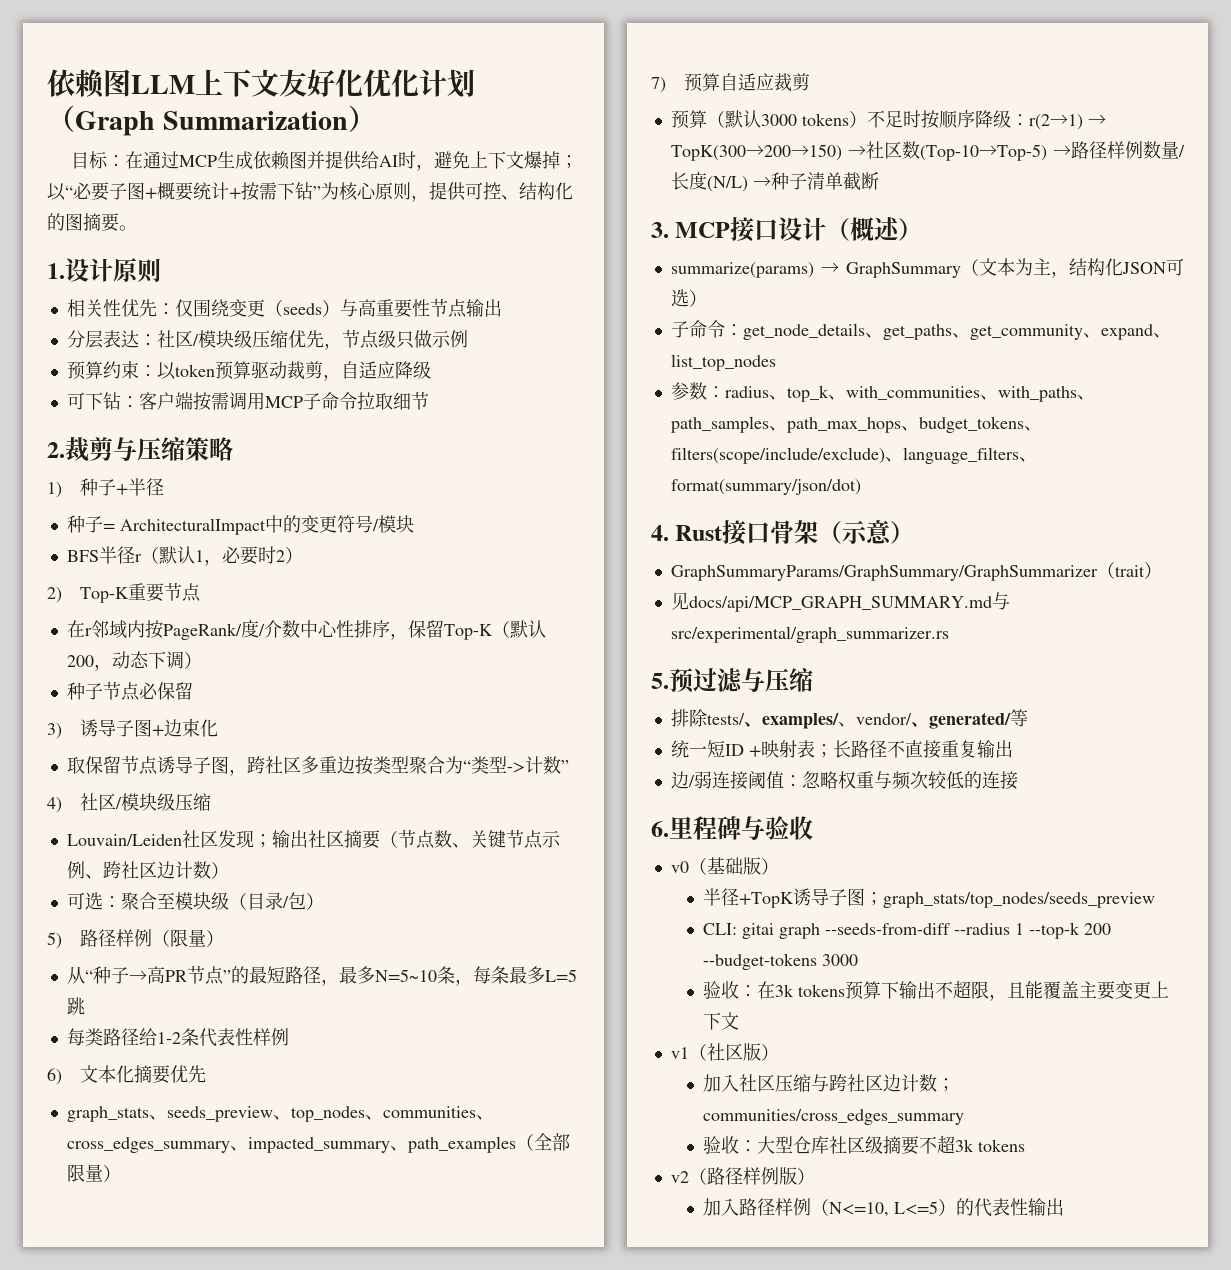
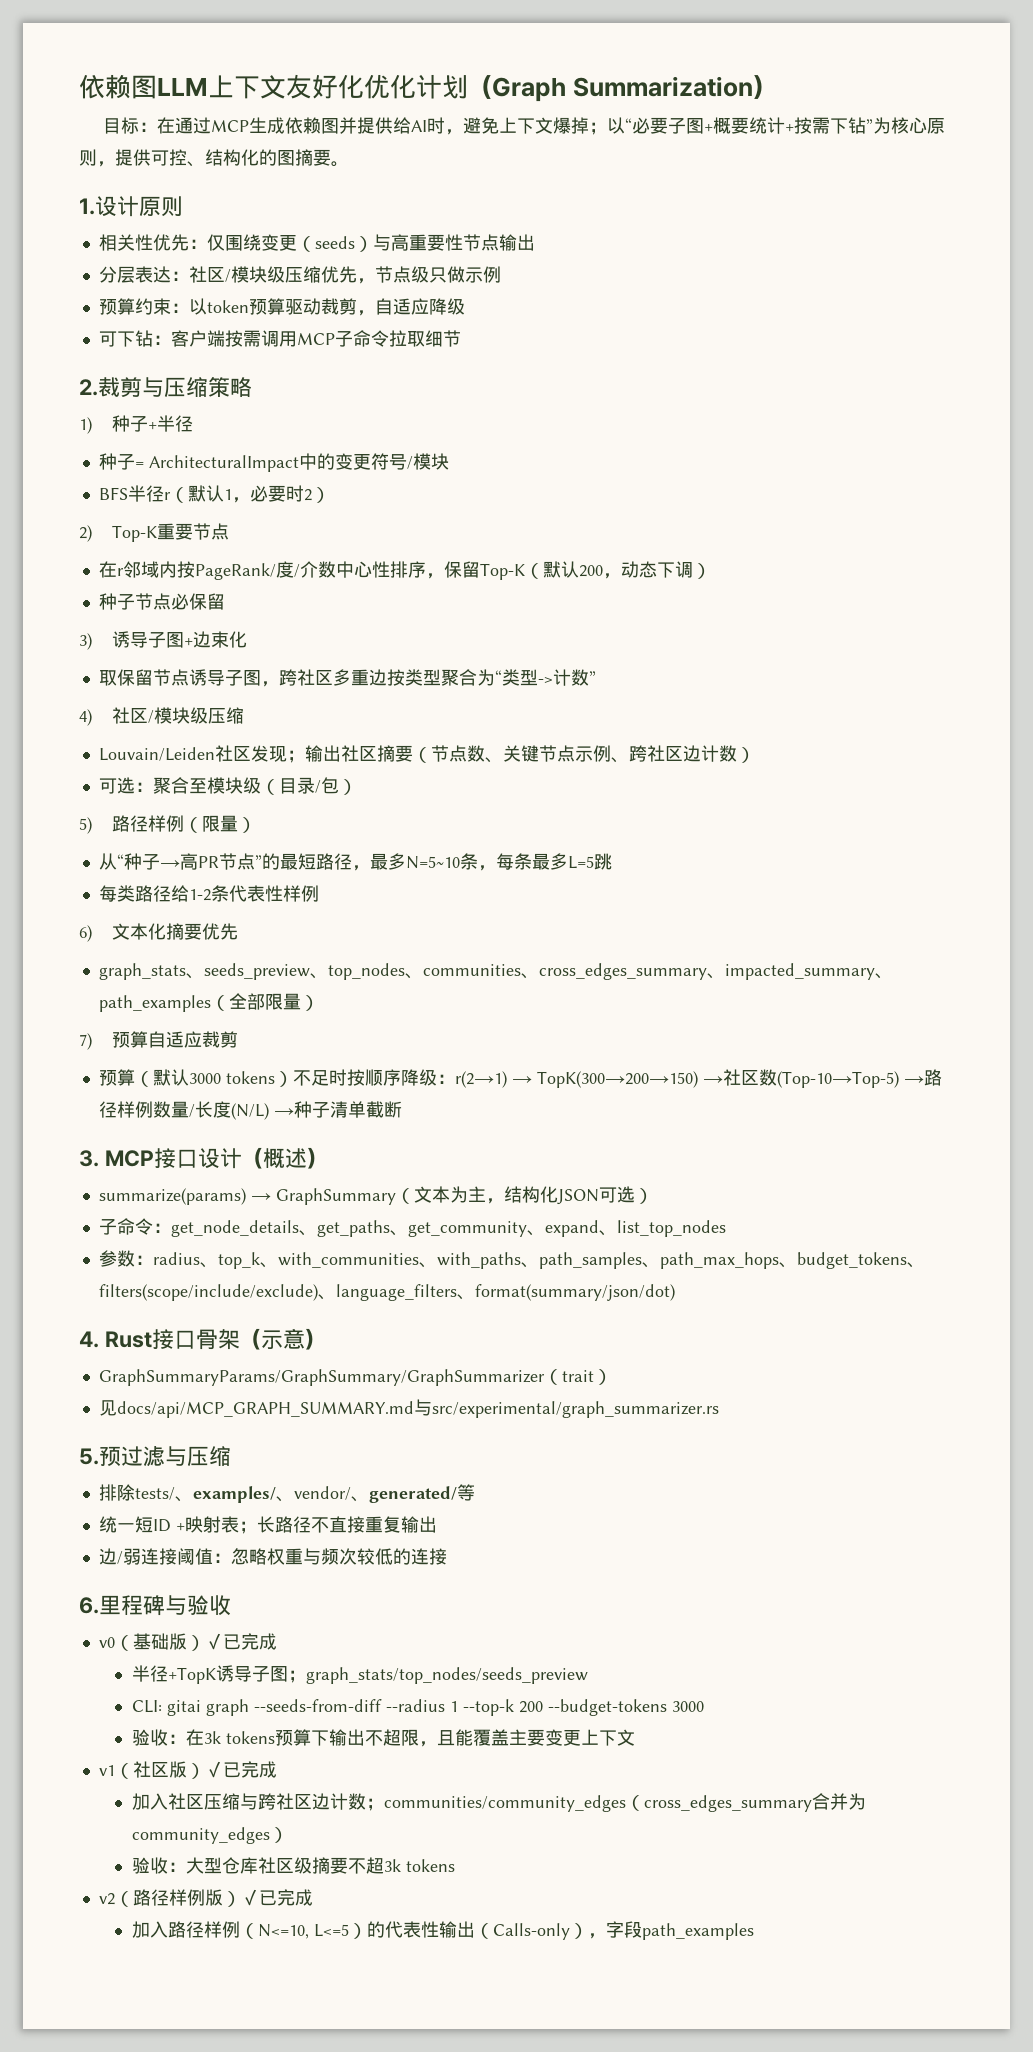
- v0（基础版）
+ v0（基础版）✓已完成
- v1（社区版）
+ v1（社区版）✓已完成
- 加入社区压缩与跨社区边计数；communities/cross_edges_summary
+ 加入社区压缩与跨社区边计数；communities/community_edges（cross_edges_summary合并为community_edges）
- v2（路径样例版）
+ v2（路径样例版）✓已完成
- 加入路径样例（N<=10, L<=5）的代表性输出
+ 加入路径样例（N<=10, L<=5）的代表性输出（Calls-only），字段path_examples

